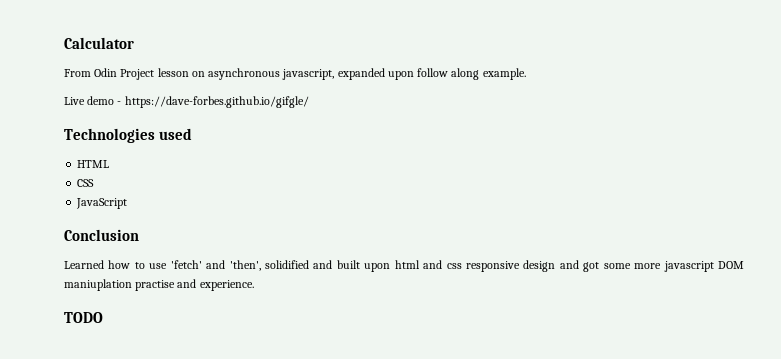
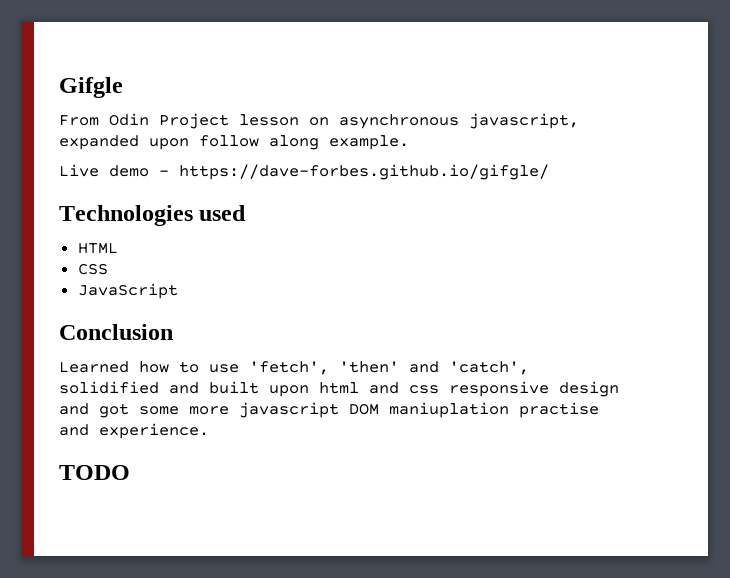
- Calculator
+ Gifgle
- Learned how to use 'fetch' and 'then', solidified and built upon html and css responsive design and got some more javascript DOM maniuplation practise and experience.
+ Learned how to use 'fetch', 'then' and 'catch', solidified and built upon html and css responsive design and got some more javascript DOM maniuplation practise and experience.

